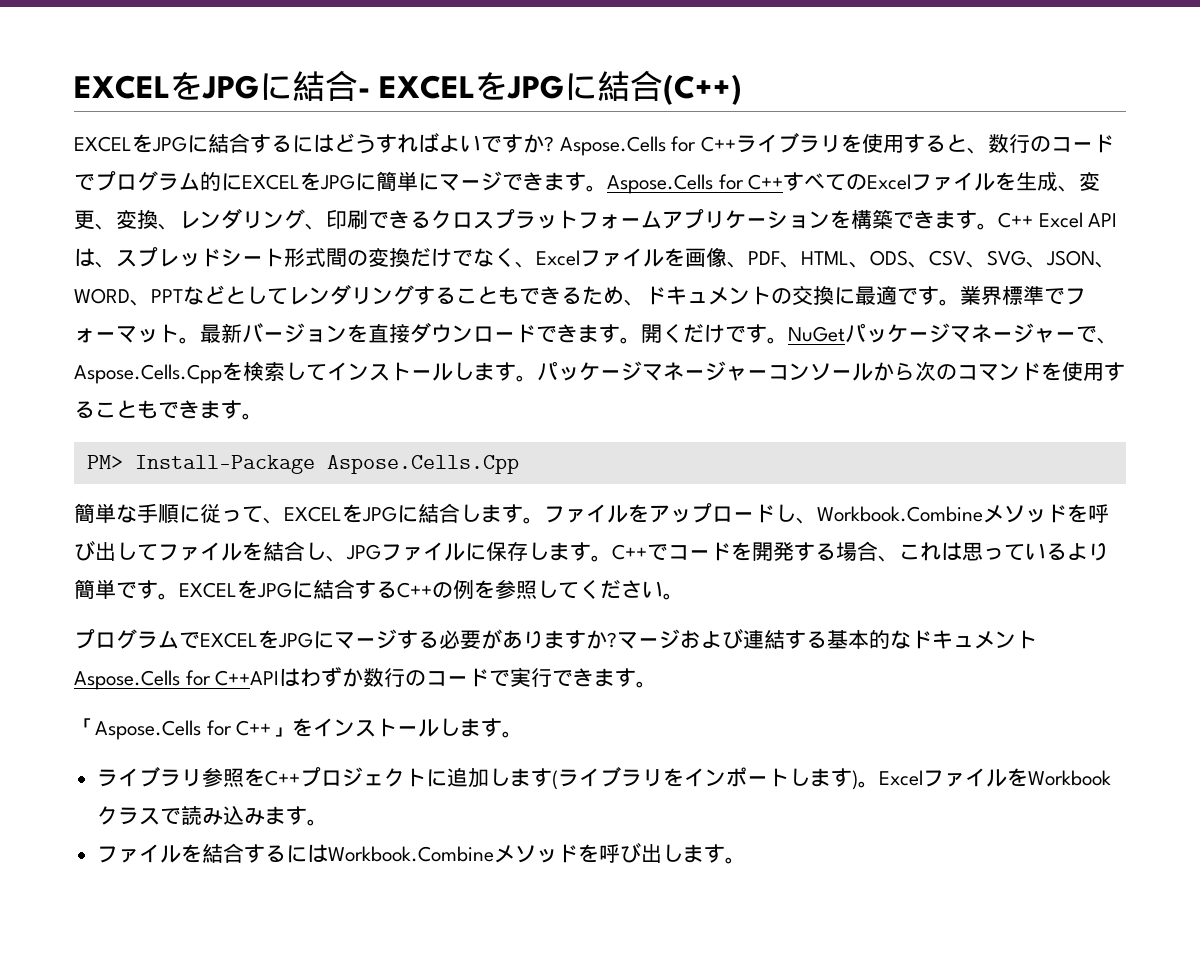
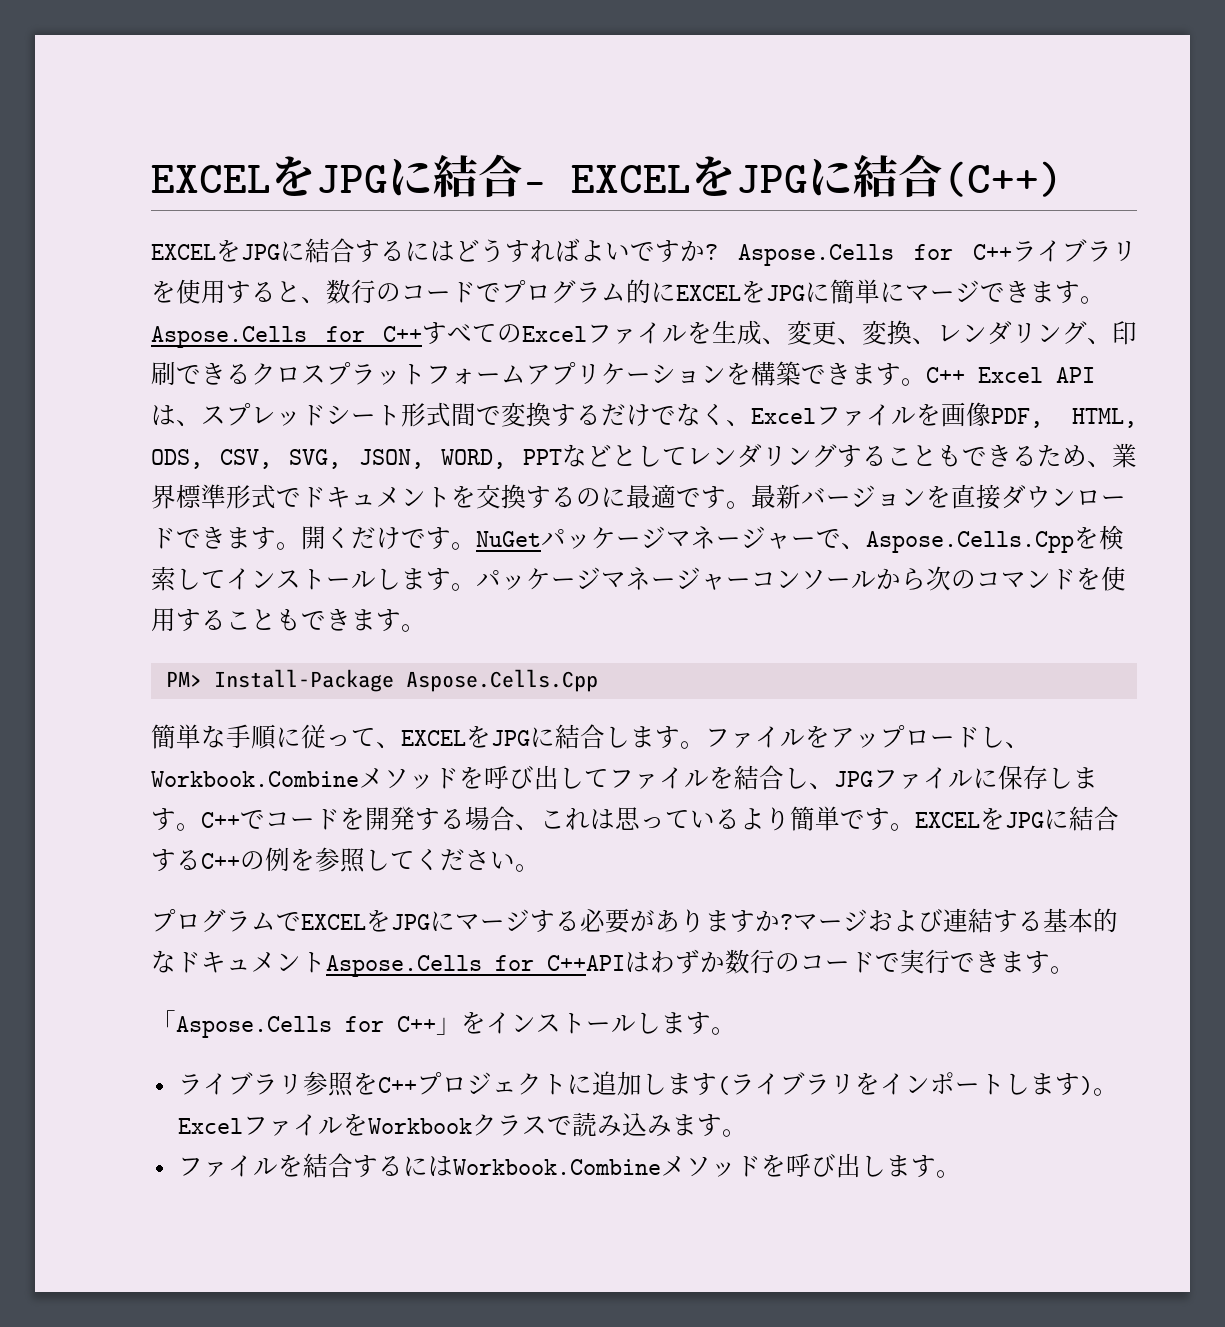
- C++ Excel APIは、スプレッドシート形式間の変換だけでなく、Excelファイルを画像、PDF、HTML、ODS、CSV、SVG、JSON、WORD、PPTなどとしてレンダリングすることもできるため、ドキュメントの交換に最適です。業界標準でフォーマット。
+ C++ Excel APIは、スプレッドシート形式間で変換するだけでなく、Excelファイルを画像PDF, HTML, ODS, CSV, SVG, JSON, WORD, PPTなどとしてレンダリングすることもできるため、業界標準形式でドキュメントを交換するのに最適です。

